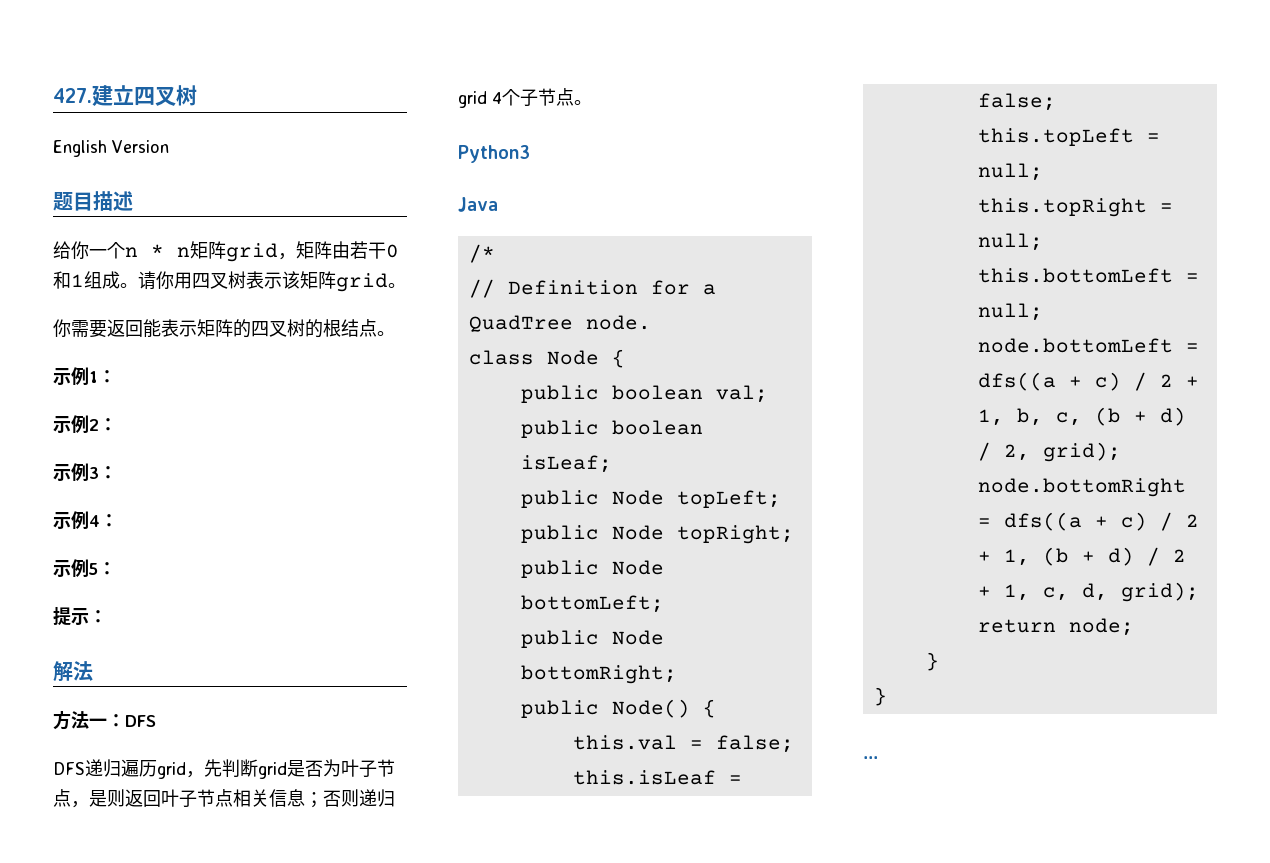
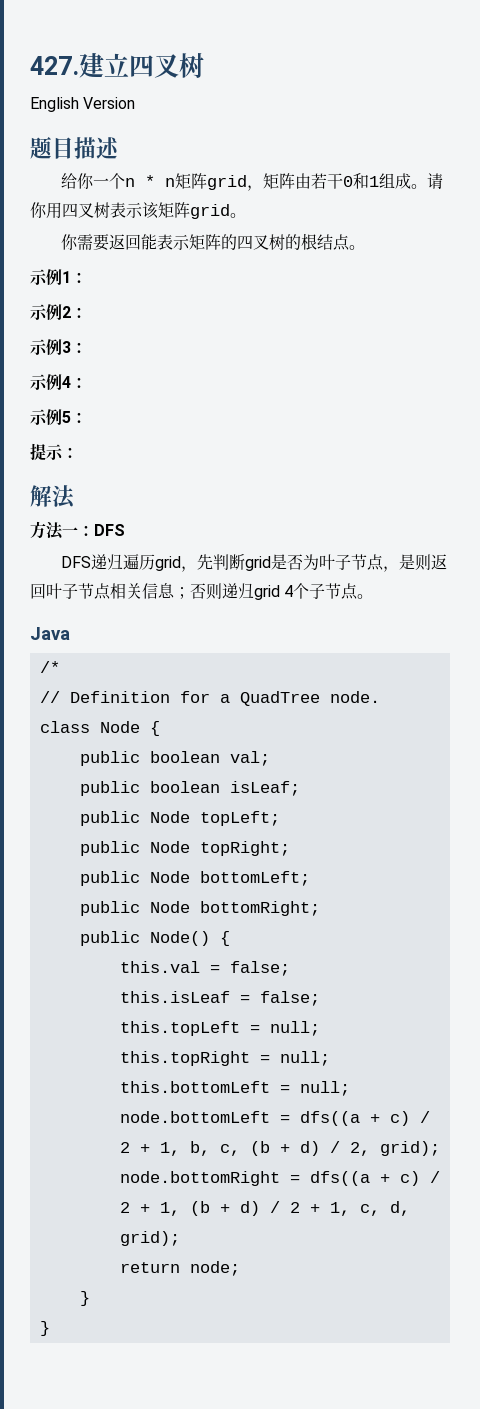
- Python3
- ...

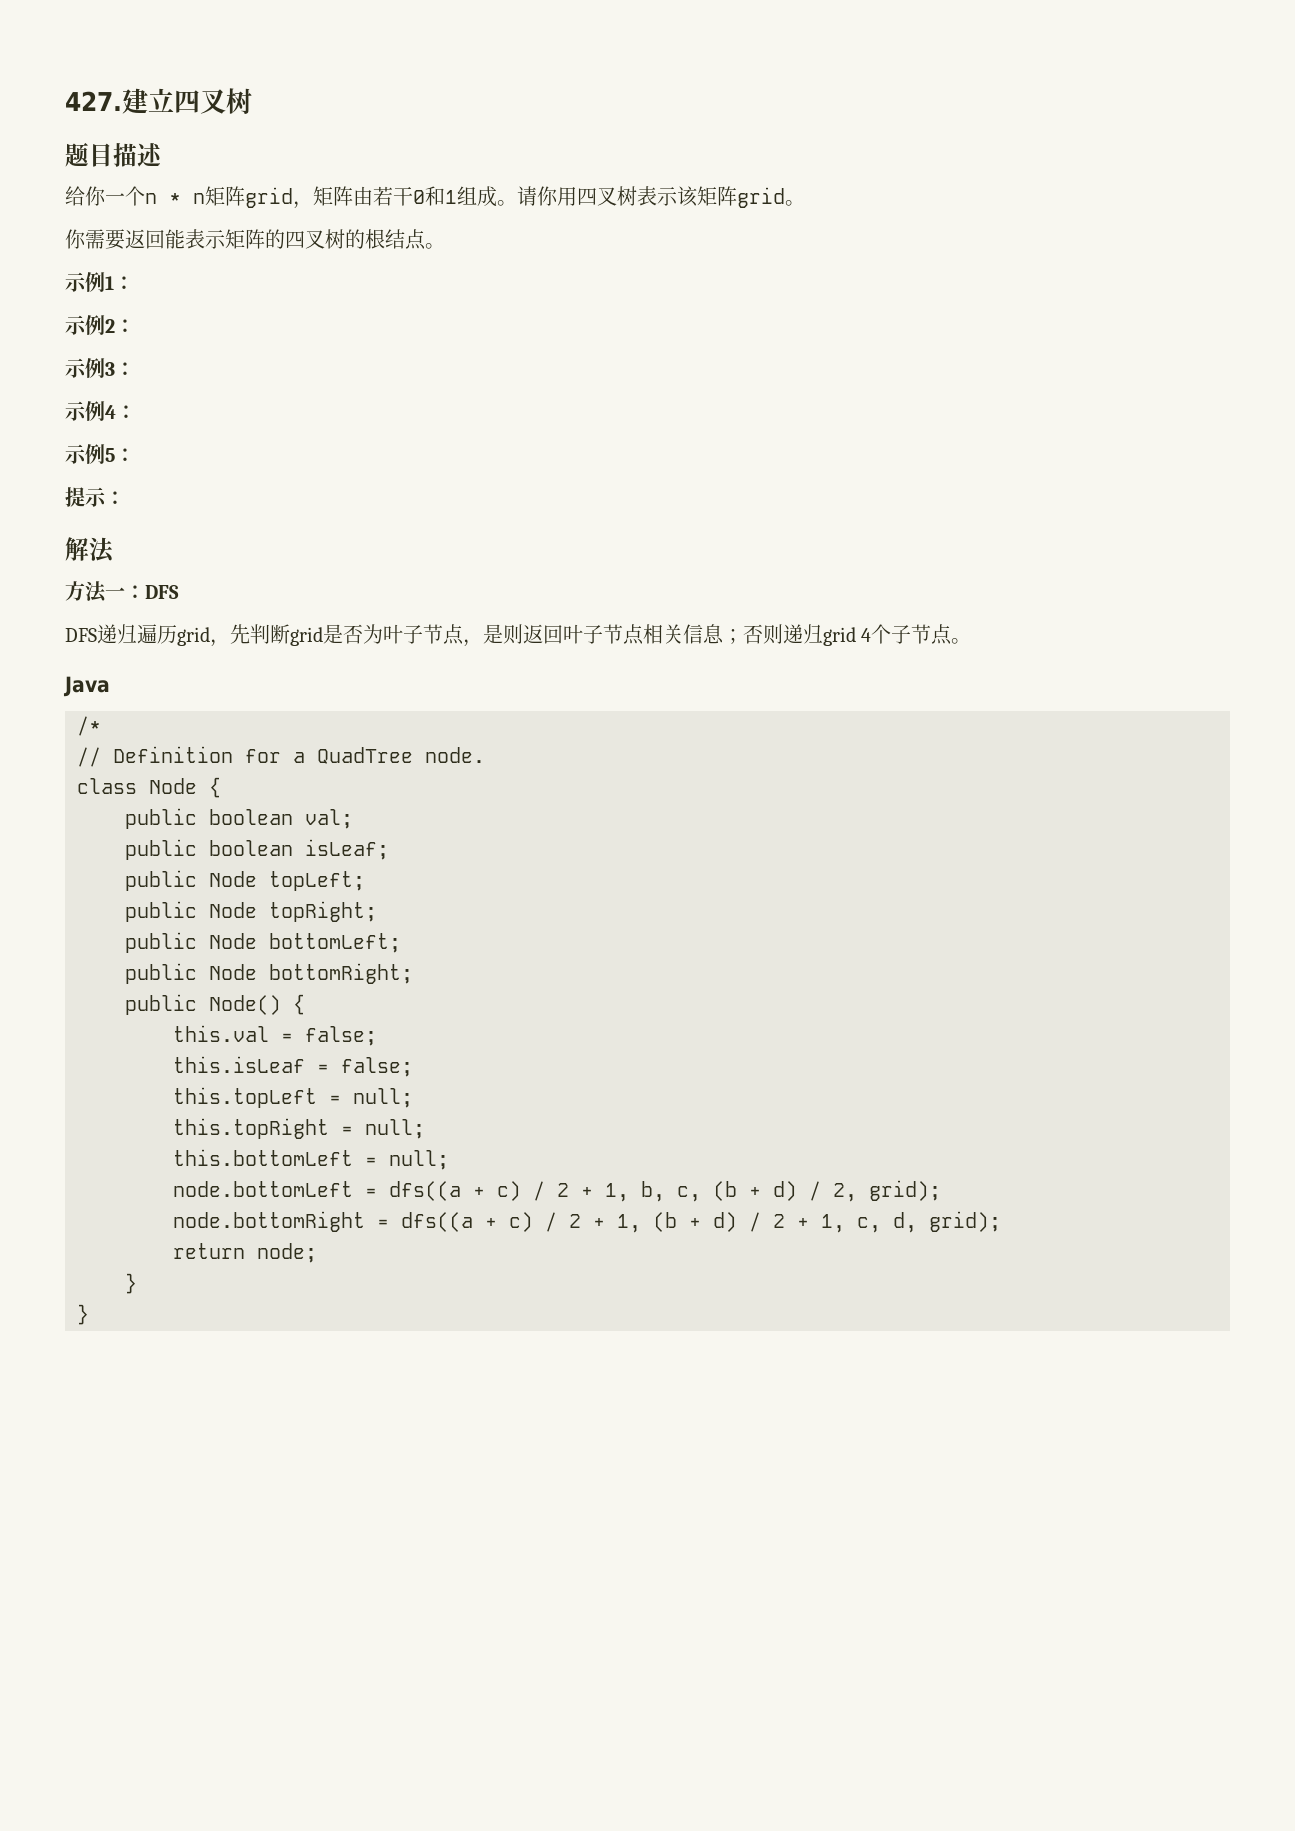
- English Version

